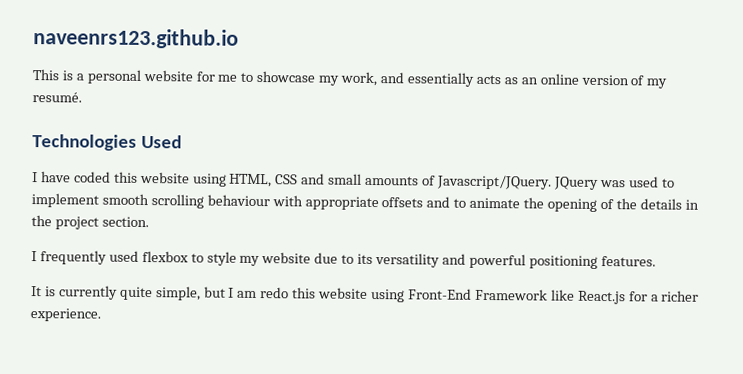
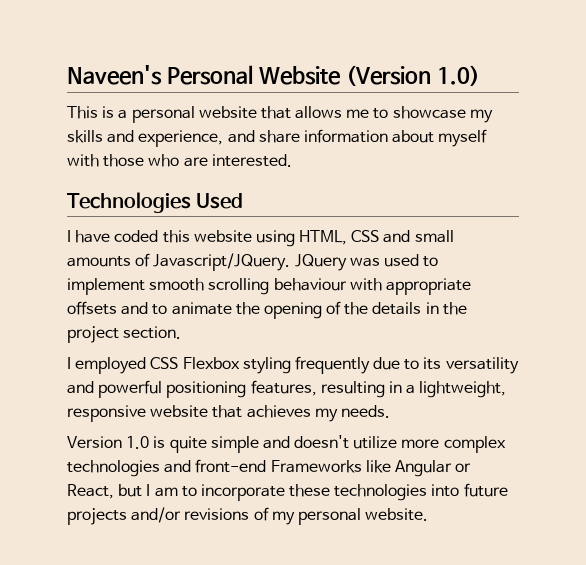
- naveenrs123.github.io
+ Naveen's Personal Website (Version 1.0)
- This is a personal website for me to showcase my work, and essentially acts as an online version of my resumé.
+ This is a personal website that allows me to showcase my skills and experience, and share information about myself with those who are interested.
- I frequently used flexbox to style my website due to its versatility and powerful positioning features.
- It is currently quite simple, but I am redo this website using Front-End Framework like React.js for a richer experience.
+ I employed CSS Flexbox styling frequently due to its versatility and powerful positioning features, resulting in a lightweight, responsive website that achieves my needs.
+ Version 1.0 is quite simple and doesn't utilize more complex technologies and front-end Frameworks like Angular or React, but I am to incorporate these technologies into future projects and/or revisions of my personal website.

